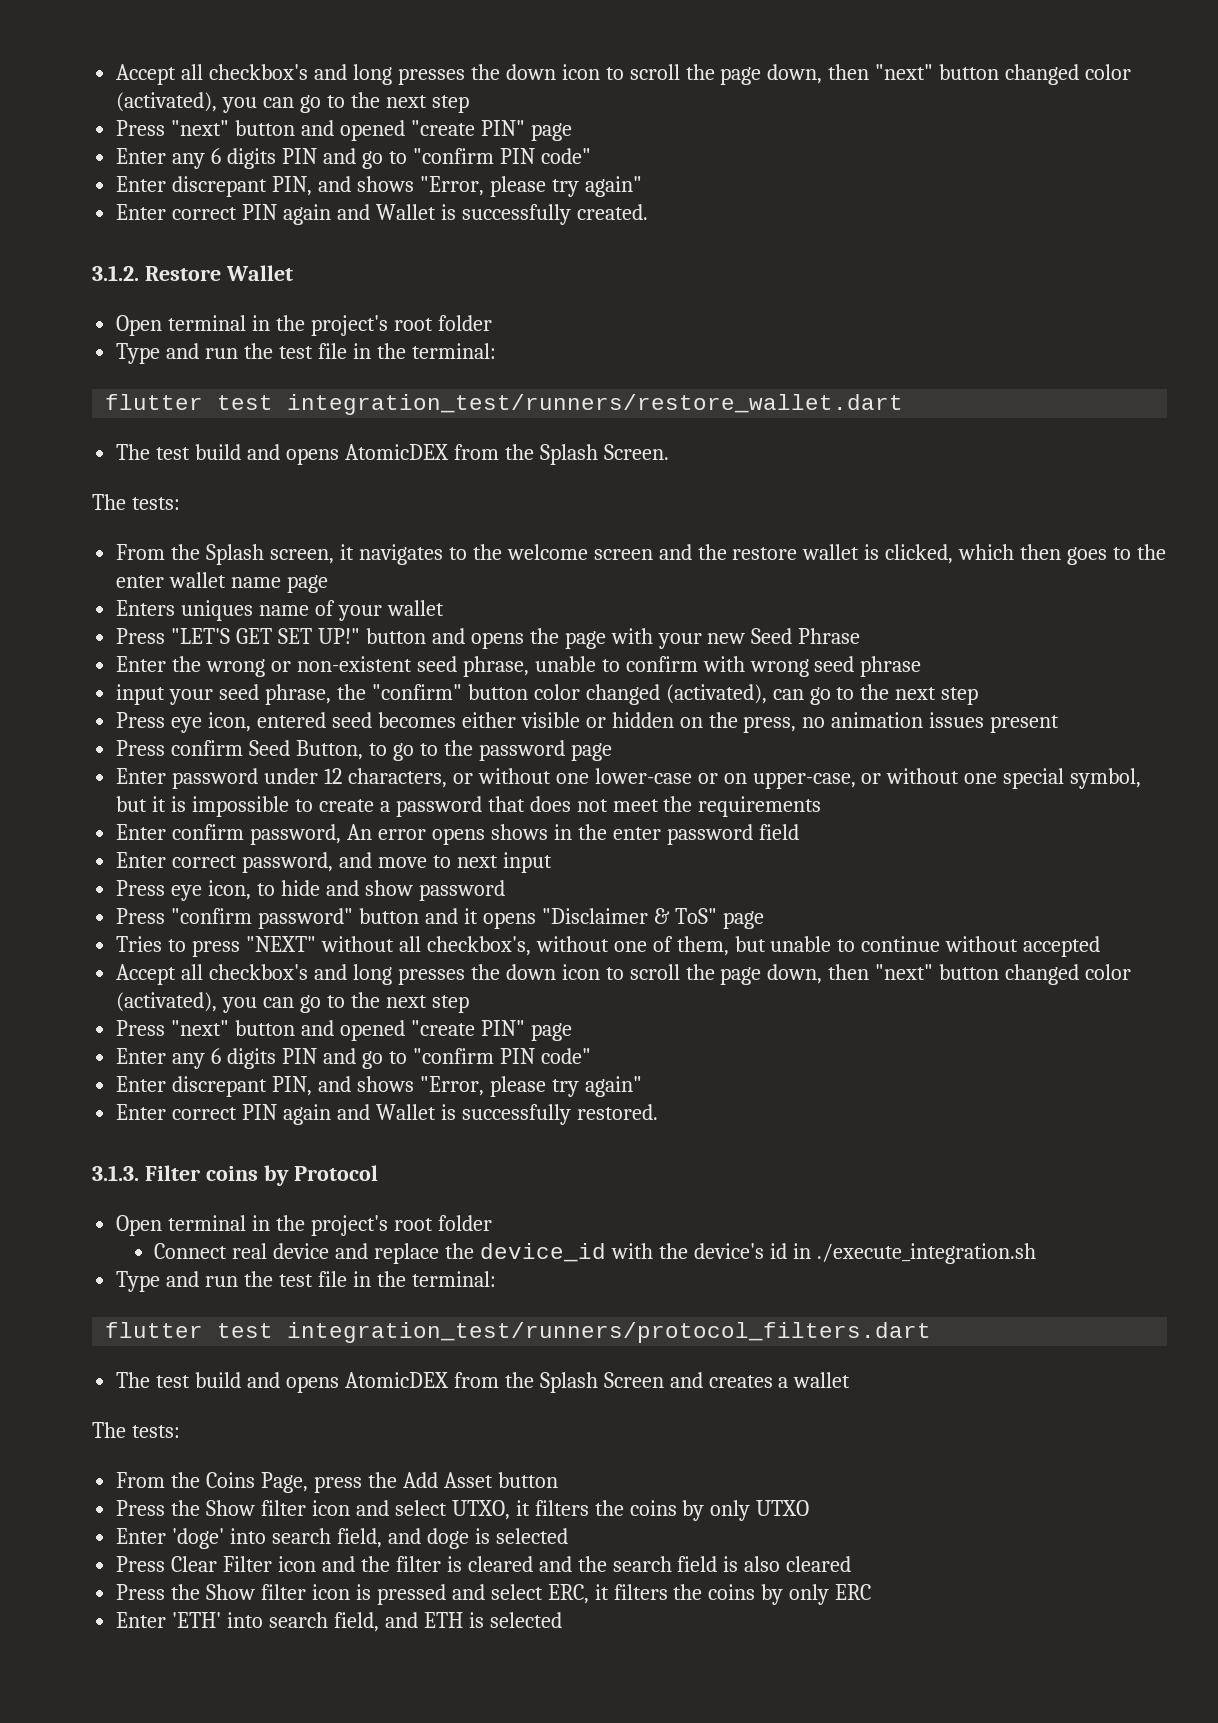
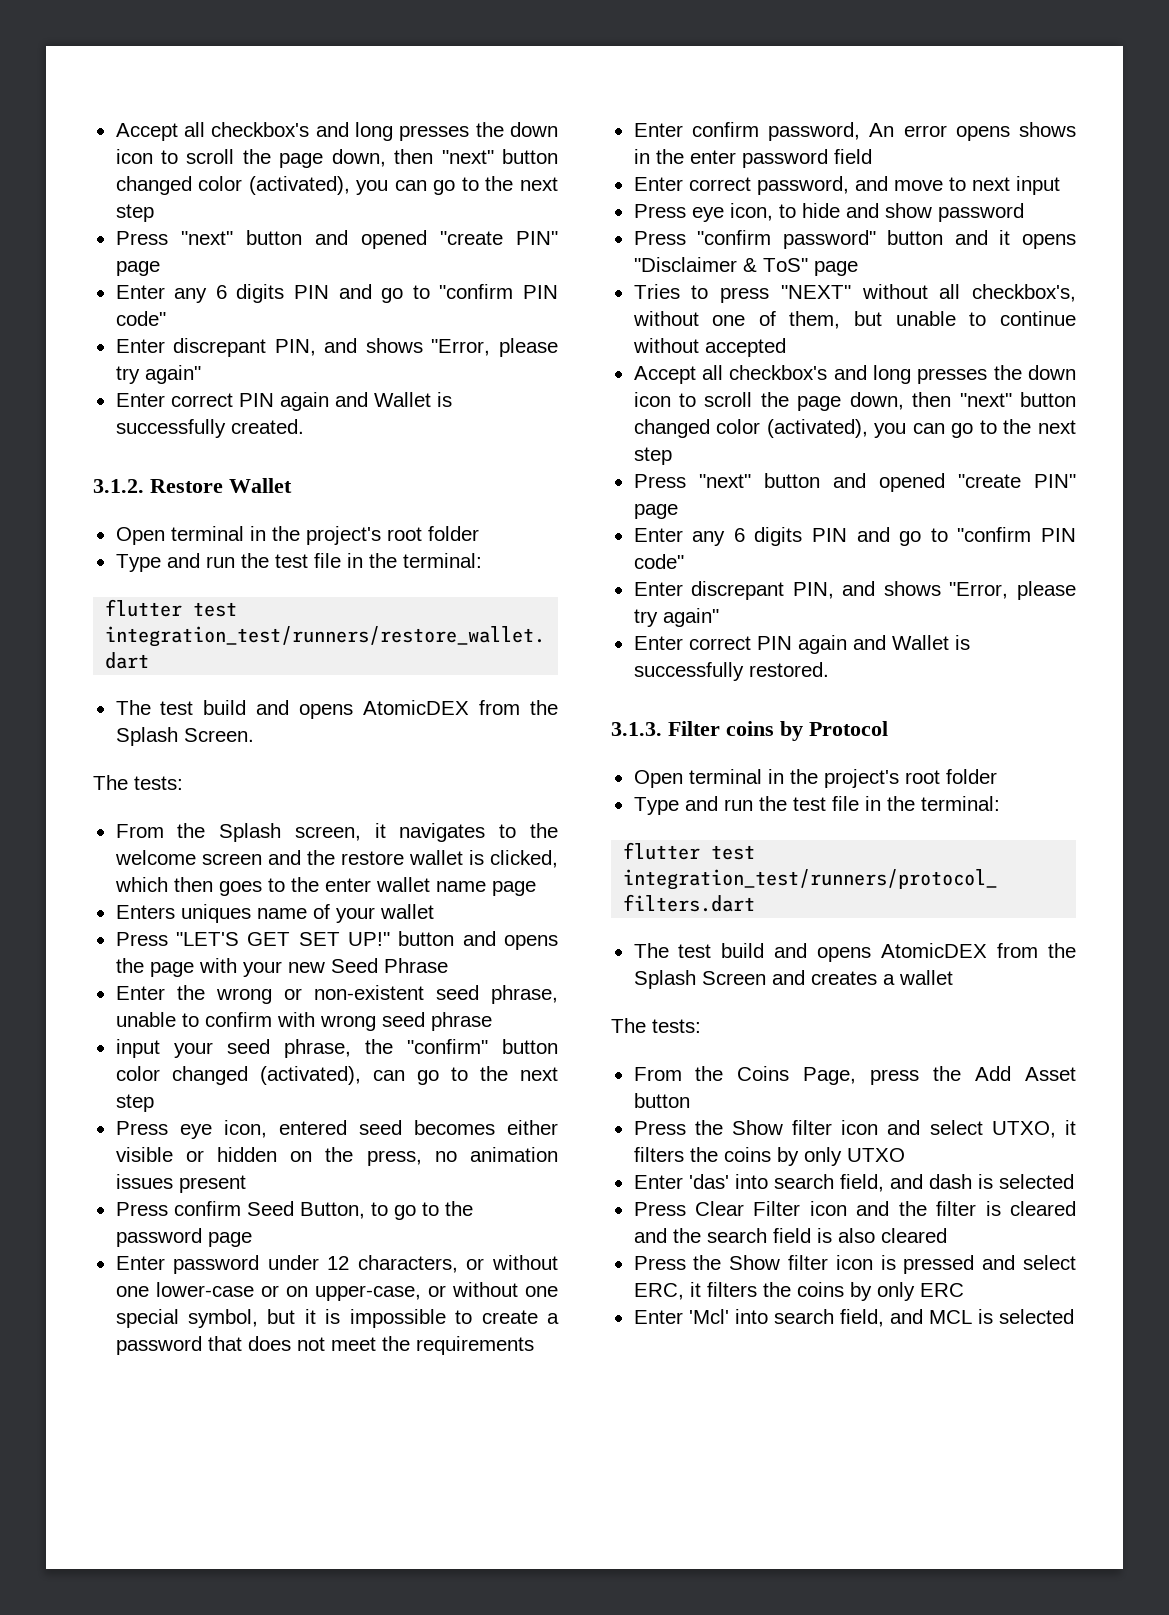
- Connect real device and replace the device_id with the device's id in ./execute_integration.sh
- Enter 'doge' into search field, and doge is selected
+ Enter 'das' into search field, and dash is selected
- Enter 'ETH' into search field, and ETH is selected
+ Enter 'Mcl' into search field, and MCL is selected

